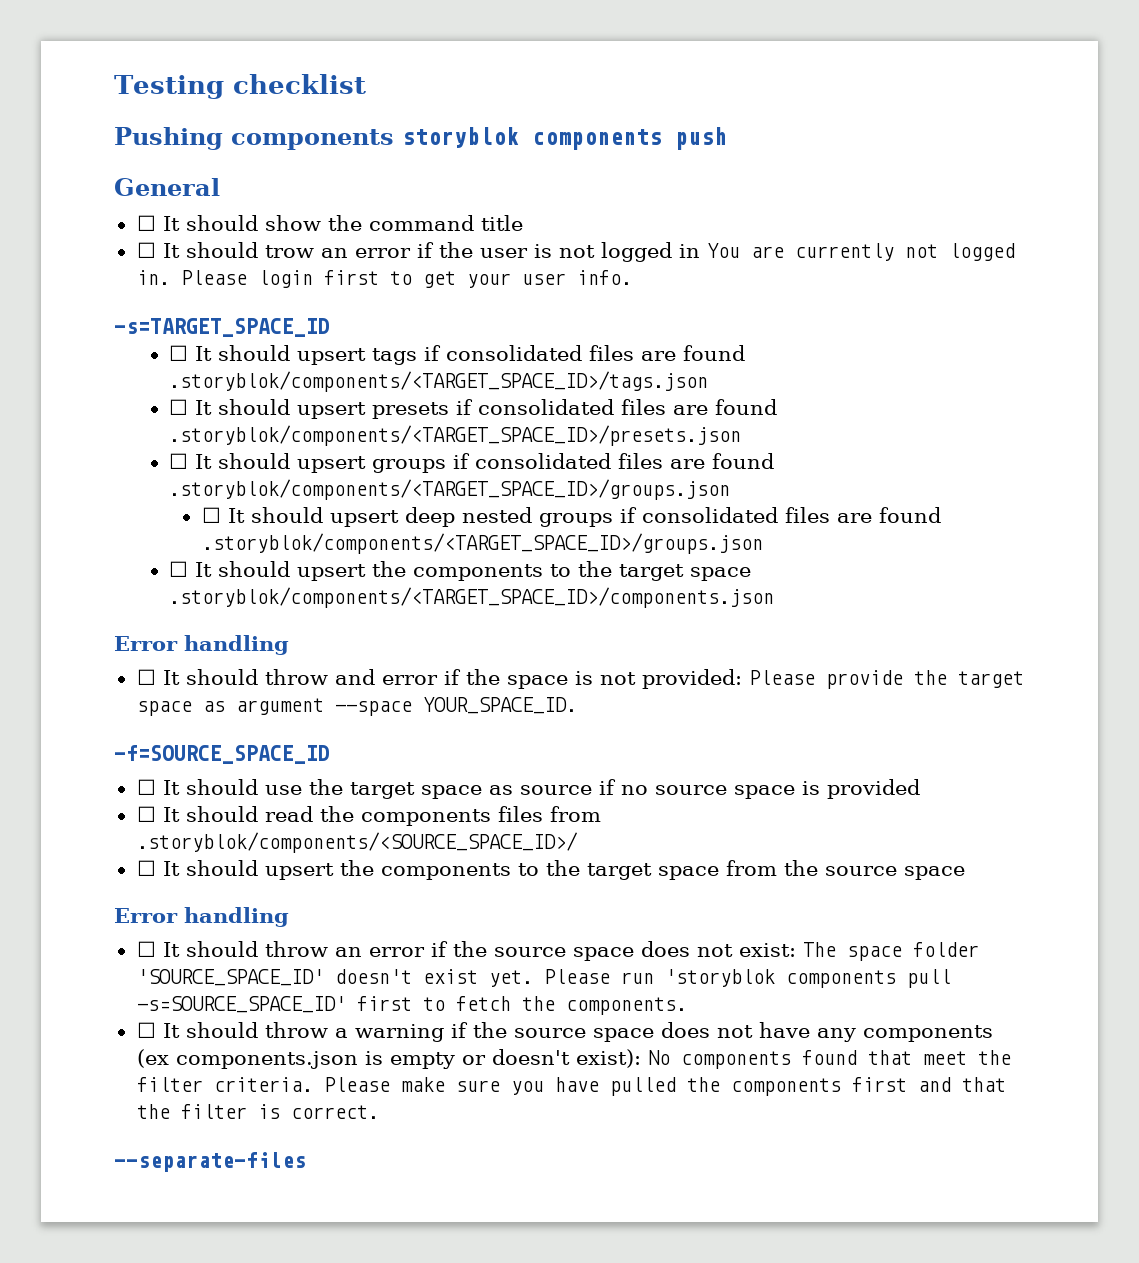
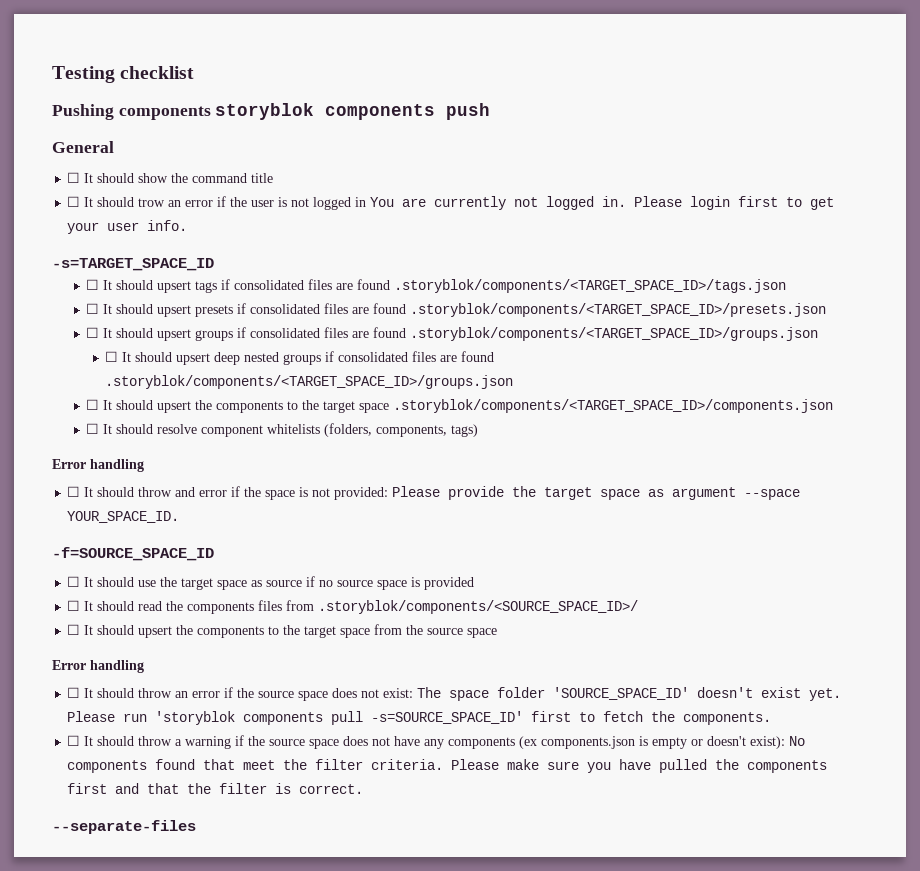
+ ☐ It should resolve component whitelists (folders, components, tags)

